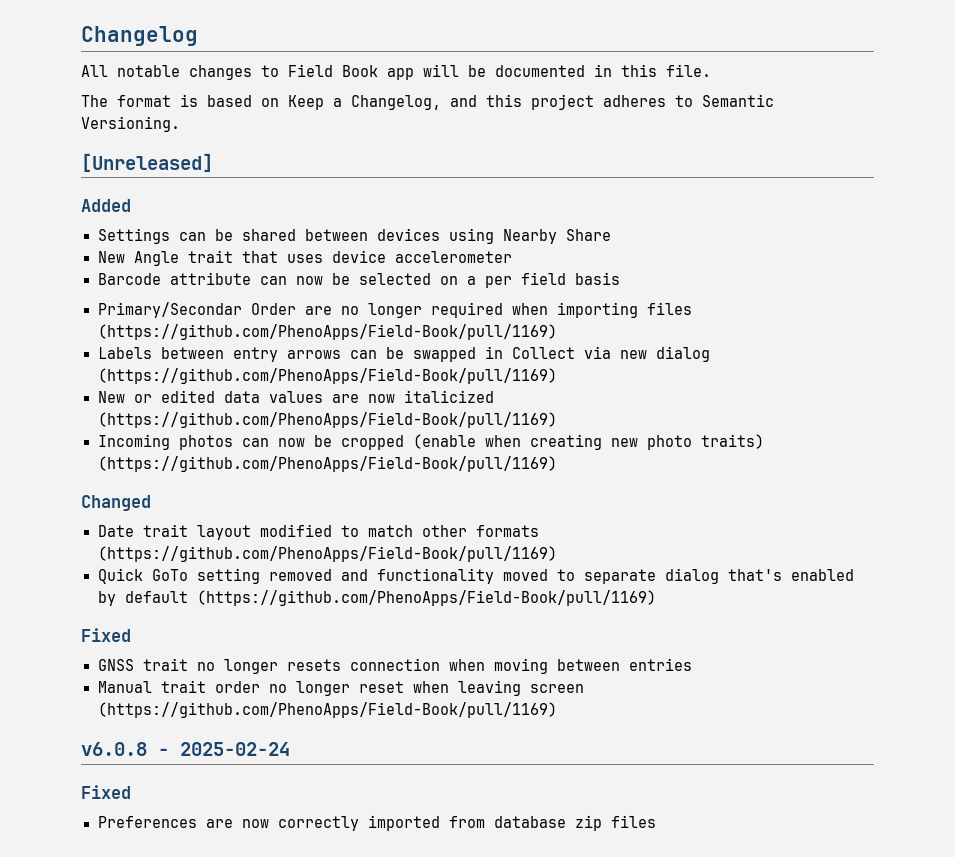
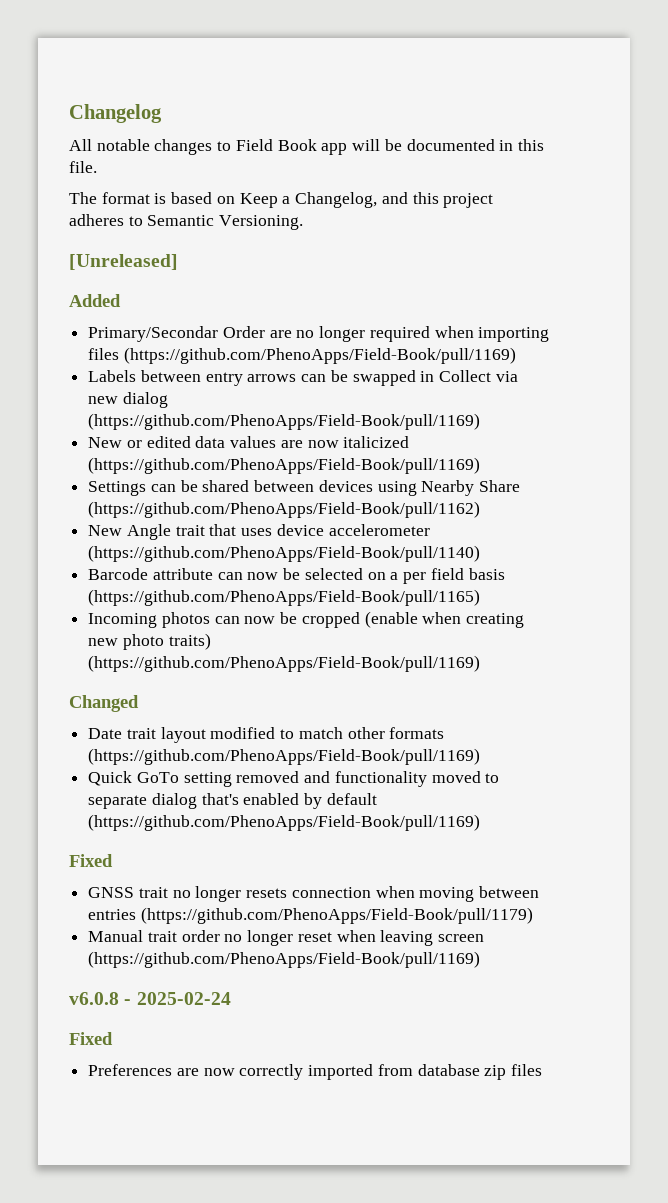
- Settings can be shared between devices using Nearby Share
- New Angle trait that uses device accelerometer
- Barcode attribute can now be selected on a per field basis
+ Settings can be shared between devices using Nearby Share (https://github.com/PhenoApps/Field-Book/pull/1162)
+ New Angle trait that uses device accelerometer (https://github.com/PhenoApps/Field-Book/pull/1140)
+ Barcode attribute can now be selected on a per field basis (https://github.com/PhenoApps/Field-Book/pull/1165)
- GNSS trait no longer resets connection when moving between entries
+ GNSS trait no longer resets connection when moving between entries (https://github.com/PhenoApps/Field-Book/pull/1179)

